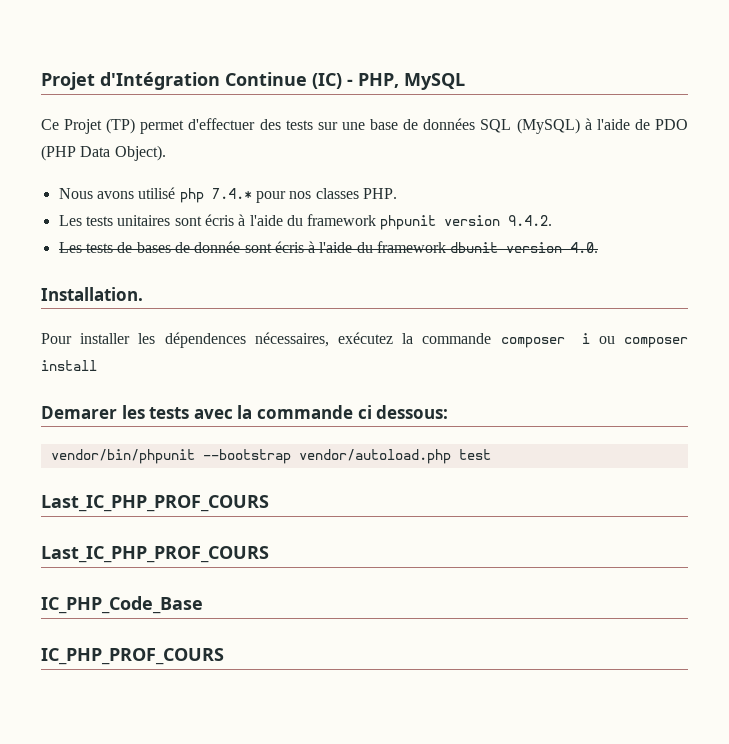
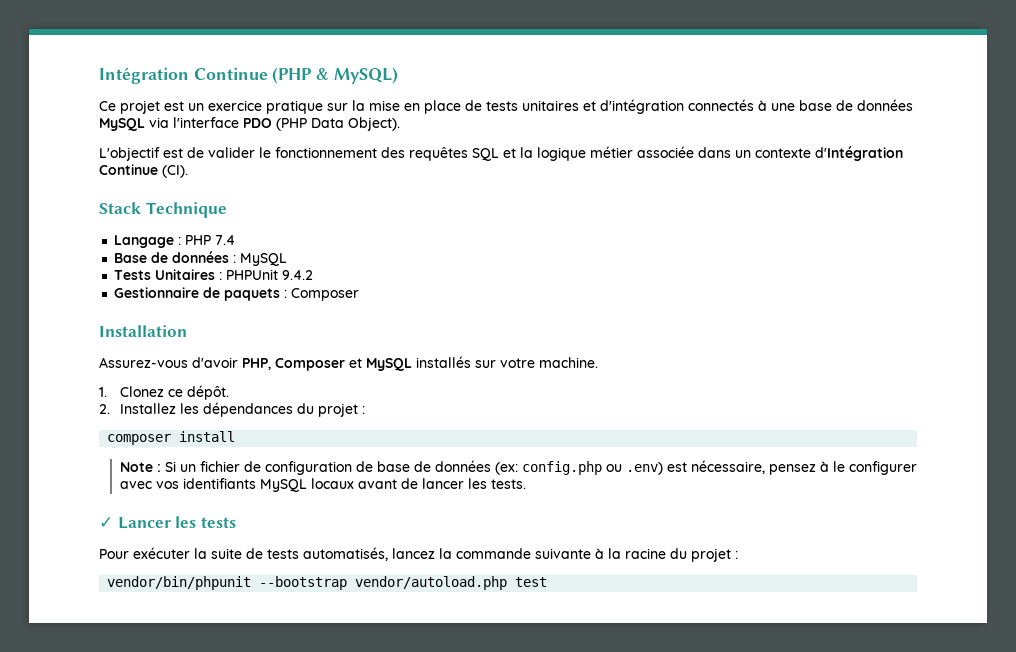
- Projet d'Intégration Continue (IC) - PHP, MySQL
- Ce Projet (TP) permet d'effectuer des tests sur une base de données SQL (MySQL) à l'aide de PDO (PHP Data Object).
- Nous avons utilisé php 7.4.* pour nos classes PHP.
- Les tests unitaires sont écris à l'aide du framework phpunit version 9.4.2.
- Les tests de bases de donnée sont écris à l'aide du framework dbunit version 4.0.
- Installation.
- Pour installer les dépendences nécessaires, exécutez la commande composer i ou composer install
- Demarer les tests avec la commande ci dessous:
+ Intégration Continue (PHP & MySQL)
+ Ce projet est un exercice pratique sur la mise en place de tests unitaires et d'intégration connectés à une base de données MySQL via l'interface PDO (PHP Data Object).
+ L'objectif est de valider le fonctionnement des requêtes SQL et la logique métier associée dans un contexte d'Intégration Continue (CI).
+ Stack Technique
+ Langage : PHP 7.4
+ Base de données : MySQL
+ Tests Unitaires : PHPUnit 9.4.2
+ Gestionnaire de paquets : Composer
+ Installation
+ Assurez-vous d'avoir PHP, Composer et MySQL installés sur votre machine.
+ 1. Clonez ce dépôt.
+ 2. Installez les dépendances du projet :
+ composer install
+ Note : Si un fichier de configuration de base de données (ex: config.php ou .env) est nécessaire, pensez à le configurer avec vos identifiants MySQL locaux avant de lancer les tests.
+ ✓ Lancer les tests
+ Pour exécuter la suite de tests automatisés, lancez la commande suivante à la racine du projet :
  vendor/bin/phpunit --bootstrap vendor/autoload.php test
- Last_IC_PHP_PROF_COURS
- Last_IC_PHP_PROF_COURS
- IC_PHP_Code_Base
- IC_PHP_PROF_COURS

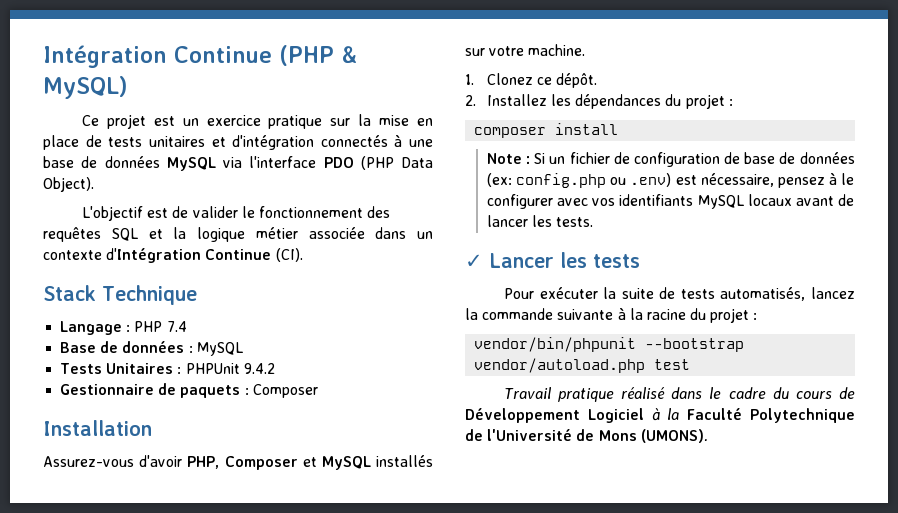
+ Travail pratique réalisé dans le cadre du cours de Développement Logiciel à la Faculté Polytechnique de l'Université de Mons (UMONS).

